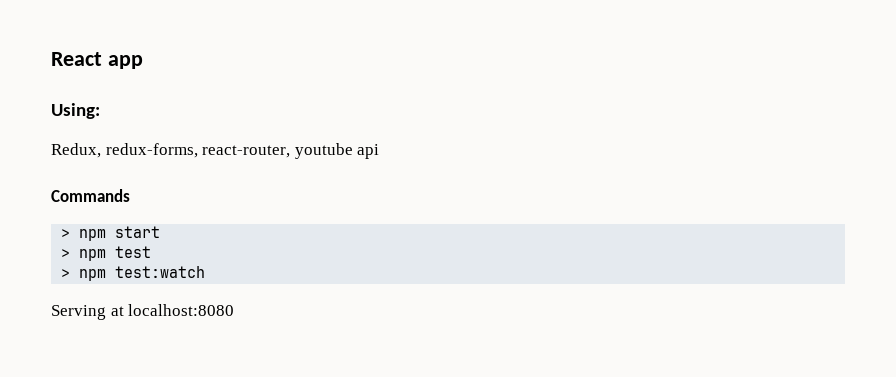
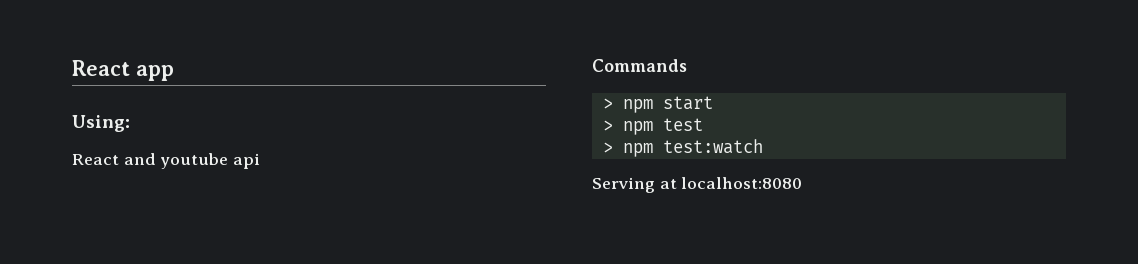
- Redux, redux-forms, react-router, youtube api
+ React and youtube api

